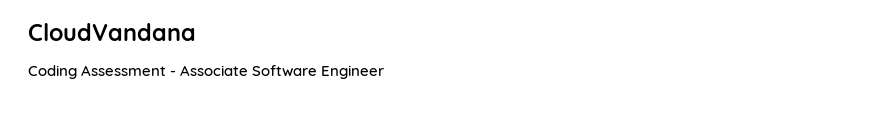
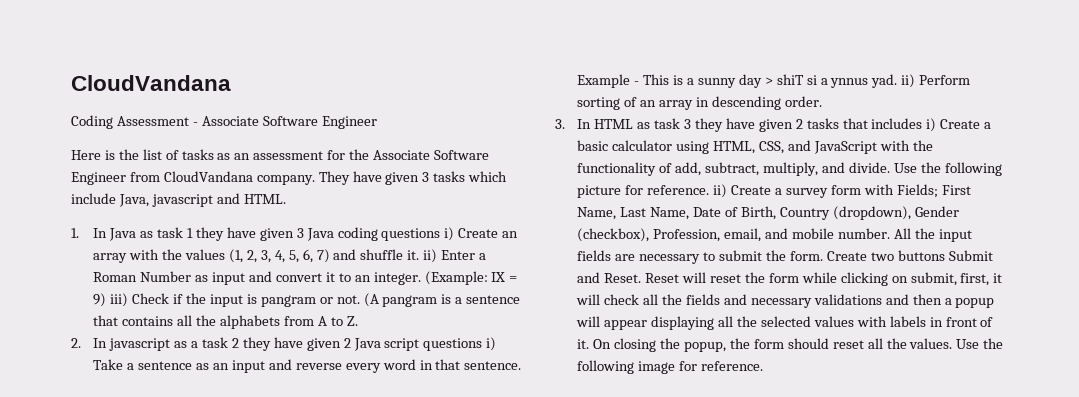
+ Here is the list of tasks as an assessment for the Associate Software Engineer from CloudVandana company. They have given 3 tasks which include Java, javascript and HTML.
+ 1. In Java as task 1 they have given 3 Java coding questions i) Create an array with the values (1, 2, 3, 4, 5, 6, 7) and shuffle it. ii) Enter a Roman Number as input and convert it to an integer. (Example: IX = 9) iii) Check if the input is pangram or not. (A pangram is a sentence that contains all the alphabets from A to Z.
+ 2. In javascript as a task 2 they have given 2 Java script questions i) Take a sentence as an input and reverse every word in that sentence. Example - This is a sunny day > shiT si a ynnus yad. ii) Perform sorting of an array in descending order.
+ 3. In HTML as task 3 they have given 2 tasks that includes i) Create a basic calculator using HTML, CSS, and JavaScript with the functionality of add, subtract, multiply, and divide. Use the following picture for reference. ii) Create a survey form with Fields; First Name, Last Name, Date of Birth, Country (dropdown), Gender (checkbox), Profession, email, and mobile number. All the input fields are necessary to submit the form. Create two buttons Submit and Reset. Reset will reset the form while clicking on submit, first, it will check all the fields and necessary validations and then a popup will appear displaying all the selected values with labels in front of it. On closing the popup, the form should reset all the values. Use the following image for reference.

